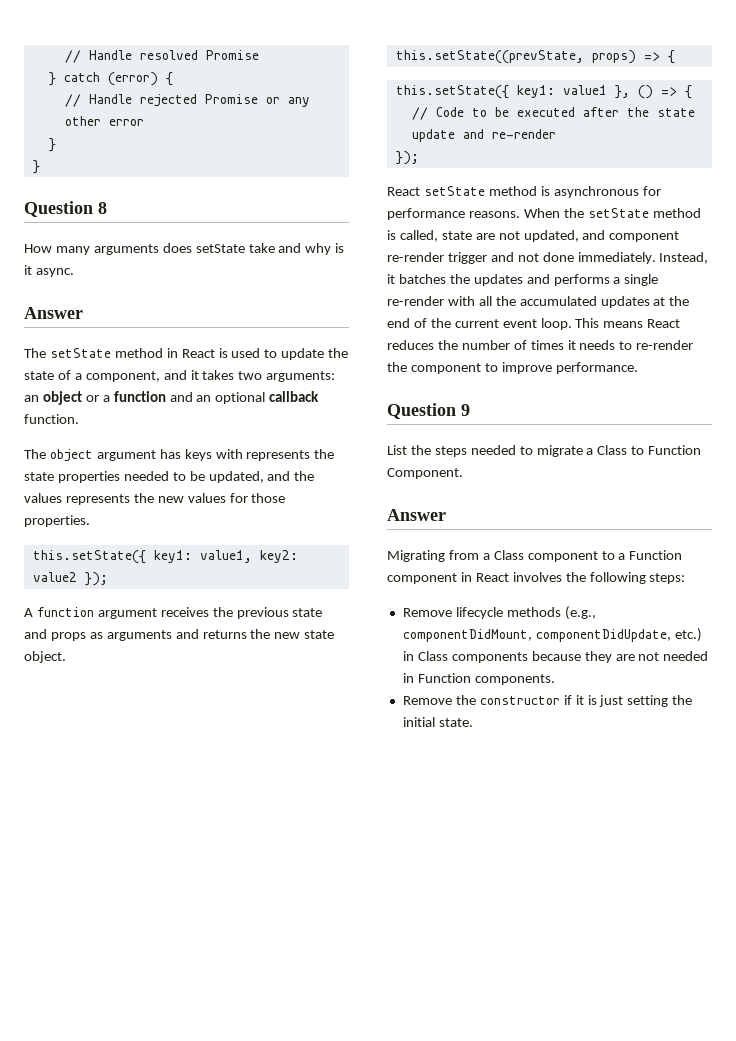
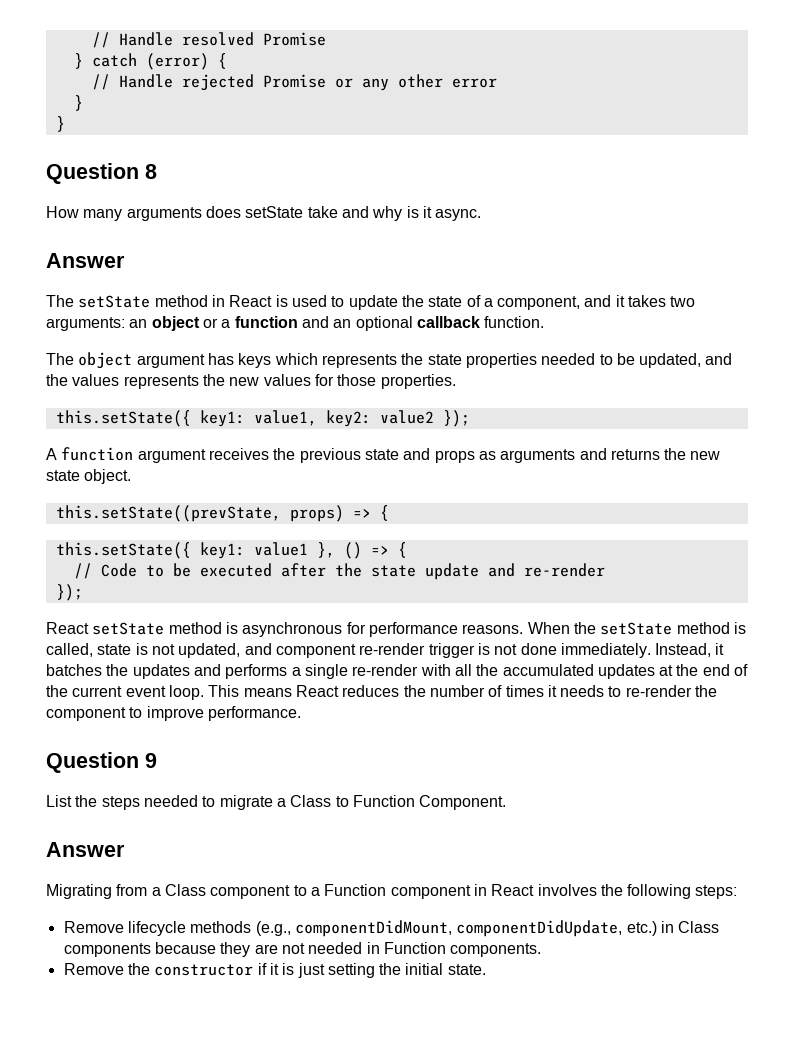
- The object argument has keys with represents the state properties needed to be updated, and the values represents the new values for those properties.
+ The object argument has keys which represents the state properties needed to be updated, and the values represents the new values for those properties.
- When the setState method is called, state are not updated, and component re-render trigger and not done immediately.
+ When the setState method is called, state is not updated, and component re-render trigger is not done immediately.

